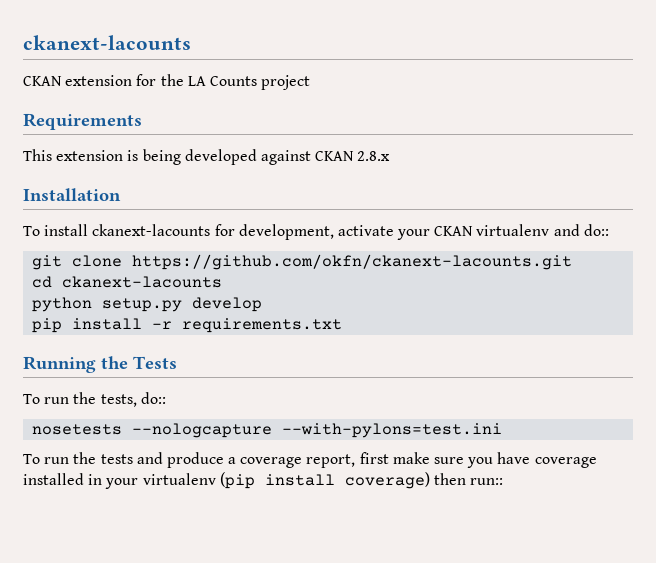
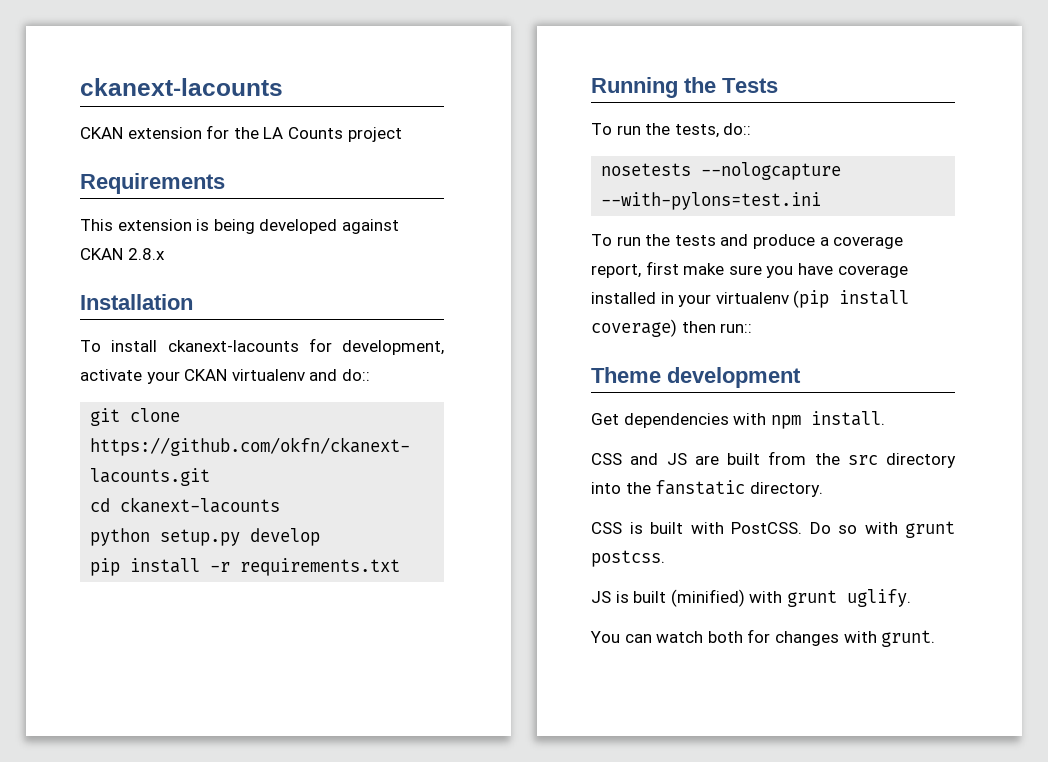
+ Theme development
+ Get dependencies with npm install.
+ CSS and JS are built from the src directory into the fanstatic directory.
+ CSS is built with PostCSS. Do so with grunt postcss.
+ JS is built (minified) with grunt uglify.
+ You can watch both for changes with grunt.

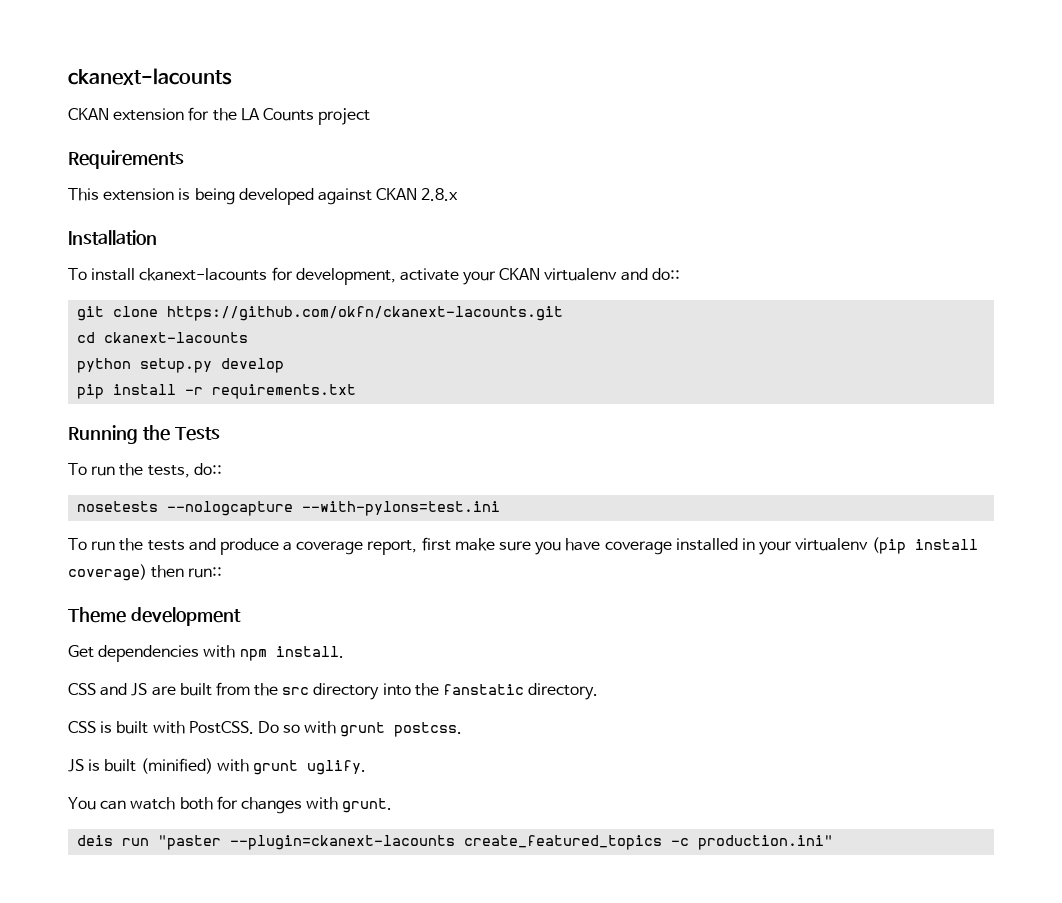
+ deis run "paster --plugin=ckanext-lacounts create_featured_topics -c production.ini"

